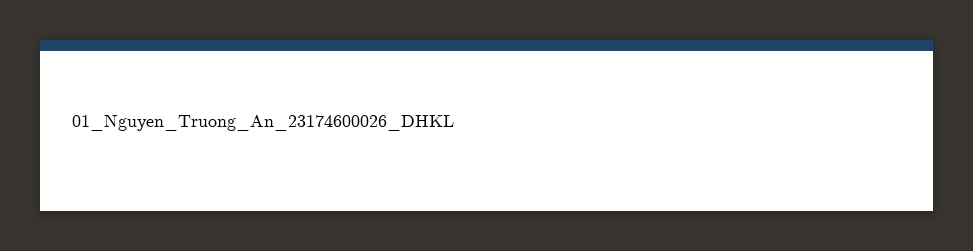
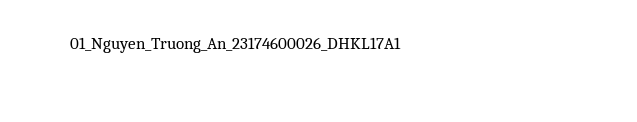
- 01_Nguyen_Truong_An_23174600026_DHKL
+ 01_Nguyen_Truong_An_23174600026_DHKL17A1

